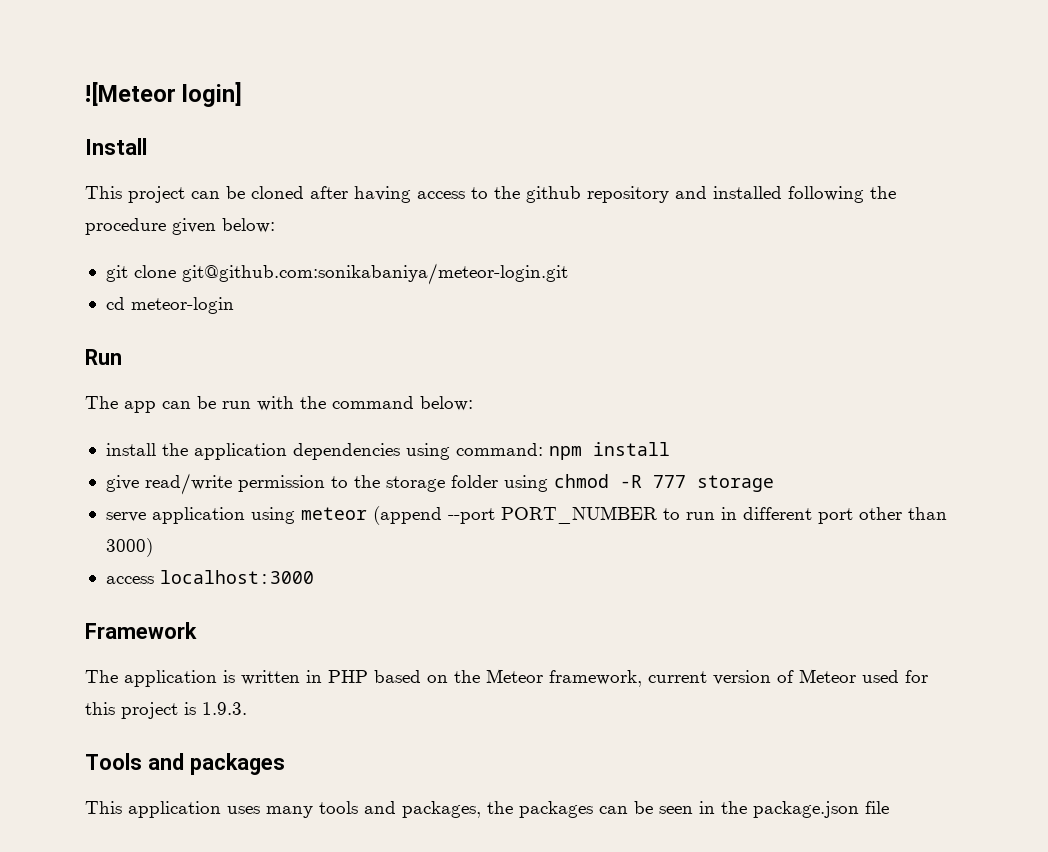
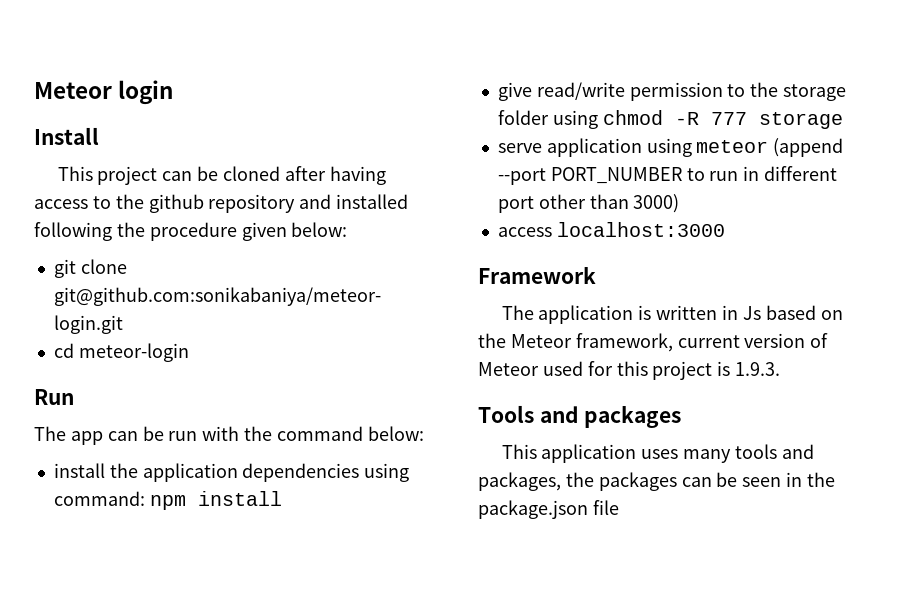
- ![Meteor login]
+ Meteor login
- The application is written in PHP based on the Meteor framework, current version of Meteor used for this project is 1.9.3.
+ The application is written in Js based on the Meteor framework, current version of Meteor used for this project is 1.9.3.

